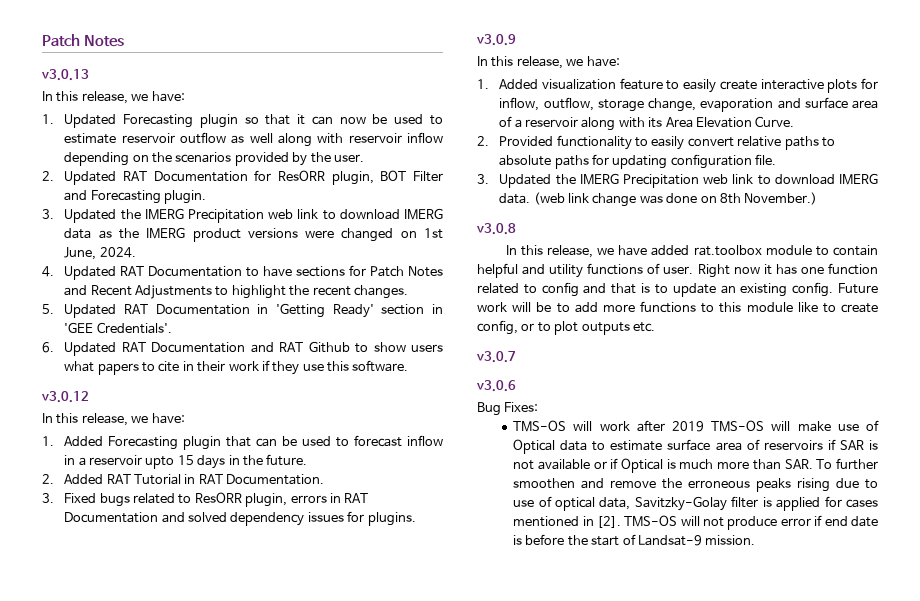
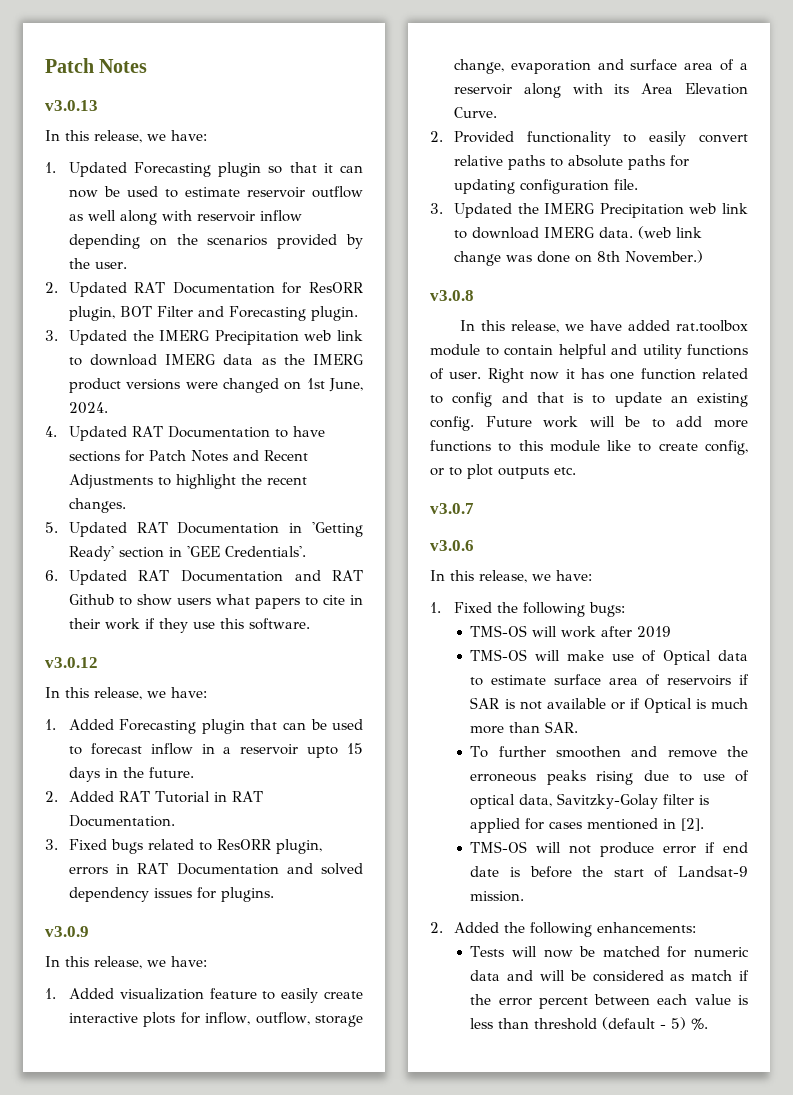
  v3.0.6
- Bug Fixes:
+ In this release, we have:
+ 1. Fixed the following bugs:
- TMS-OS will work after 2019 TMS-OS will make use of Optical data to estimate surface area of reservoirs if SAR is not available or if Optical is much more than SAR. To further smoothen and remove the erroneous peaks rising due to use of optical data, Savitzky-Golay filter is applied for cases mentioned in [2]. TMS-OS will not produce error if end date is before the start of Landsat-9 mission.
+ TMS-OS will work after 2019
+ TMS-OS will make use of Optical data to estimate surface area of reservoirs if SAR is not available or if Optical is much more than SAR.
+ To further smoothen and remove the erroneous peaks rising due to use of optical data, Savitzky-Golay filter is applied for cases mentioned in [2].
+ TMS-OS will not produce error if end date is before the start of Landsat-9 mission.
+ 2. Added the following enhancements:
+ Tests will now be matched for numeric data and will be considered as match if the error percent between each value is less than threshold (default - 5) %.

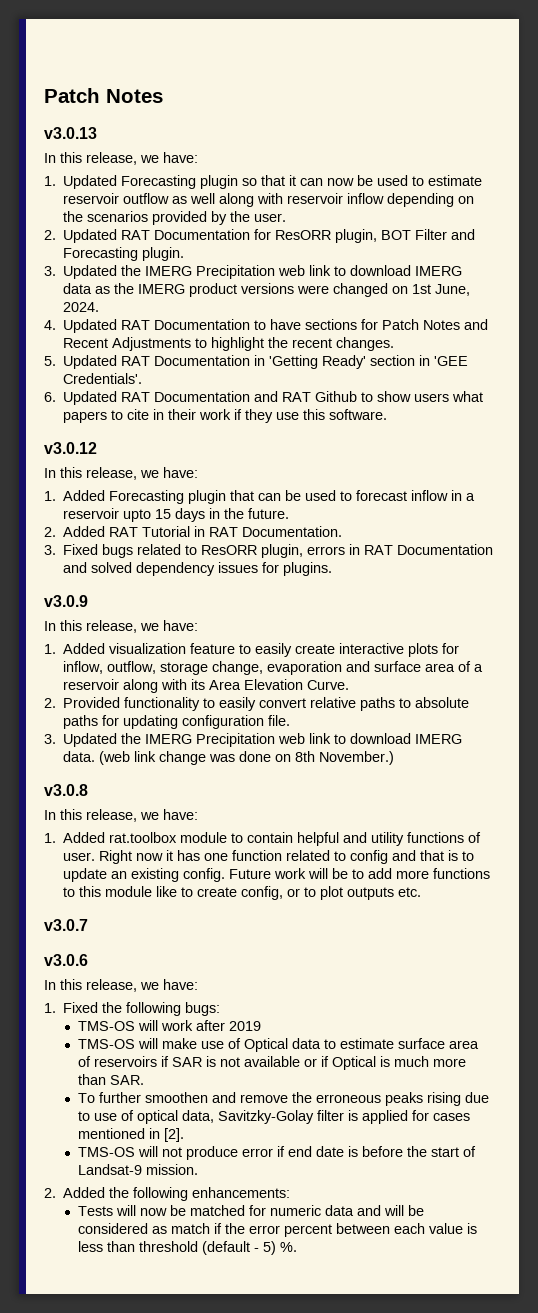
  v3.0.8
- In this release, we have added rat.toolbox module to contain helpful and utility functions of user.
+ In this release, we have:
+ 1. Added rat.toolbox module to contain helpful and utility functions of user.

